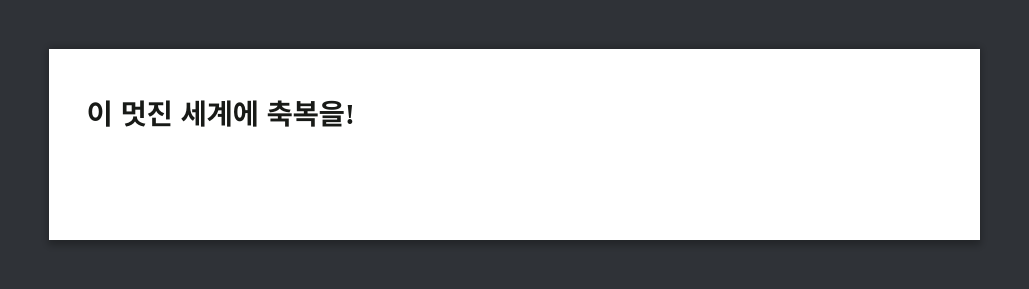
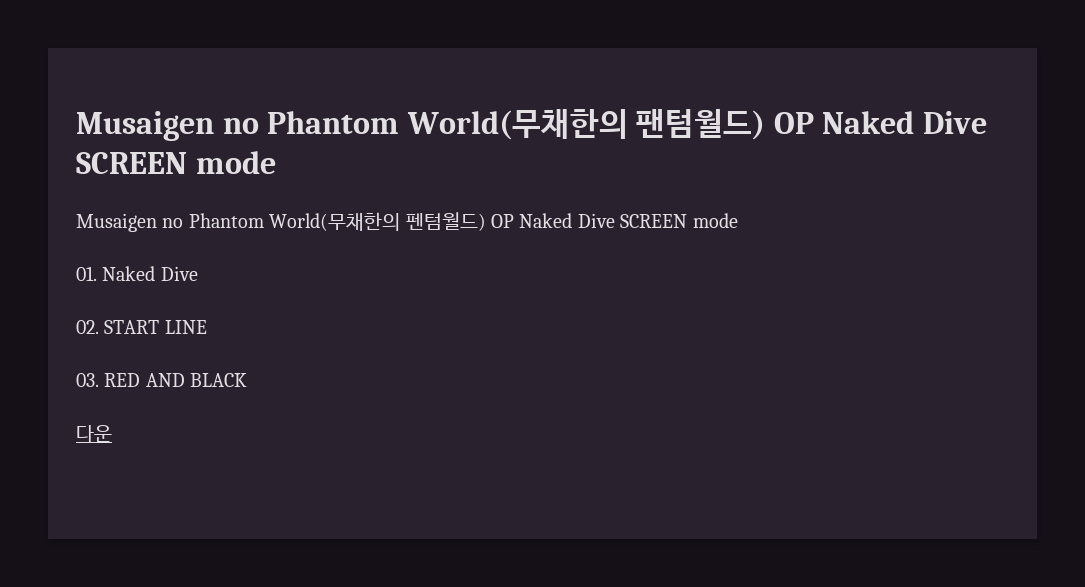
- 이 멋진 세계에 축복을!
+ Musaigen no Phantom World(무채한의 팬텀월드) OP Naked Dive SCREEN mode
+ Musaigen no Phantom World(무채한의 펜텀월드) OP Naked Dive SCREEN mode
+ 01. Naked Dive
+ 02. START LINE
+ 03. RED AND BLACK
+ 다운

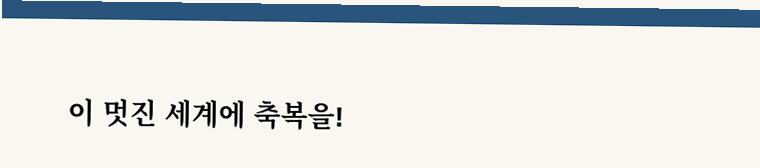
- Musaigen no Phantom World(무채한의 팬텀월드) OP Naked Dive SCREEN mode
- Musaigen no Phantom World(무채한의 펜텀월드) OP Naked Dive SCREEN mode
- 01. Naked Dive
- 02. START LINE
- 03. RED AND BLACK
- 다운
+ 이 멋진 세계에 축복을!

